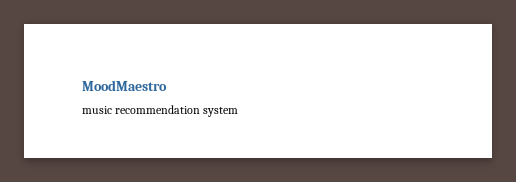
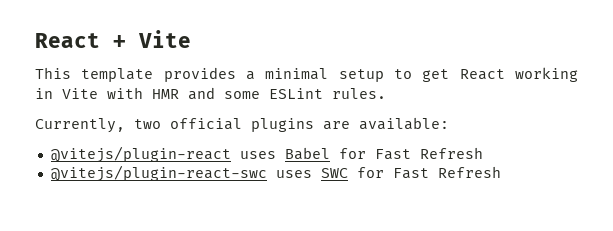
- MoodMaestro
- music recommendation system
+ React + Vite
+ This template provides a minimal setup to get React working in Vite with HMR and some ESLint rules.
+ Currently, two official plugins are available:
+ @vitejs/plugin-react uses Babel for Fast Refresh
+ @vitejs/plugin-react-swc uses SWC for Fast Refresh

